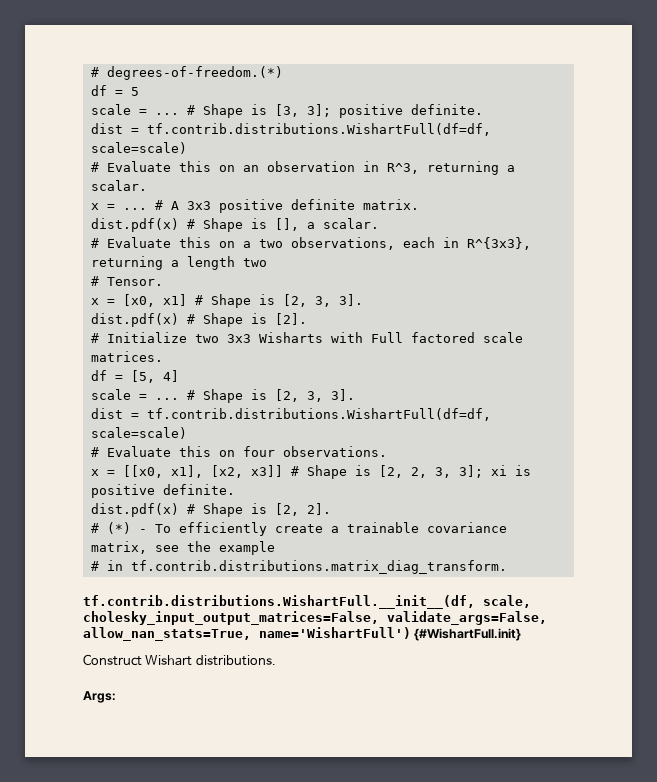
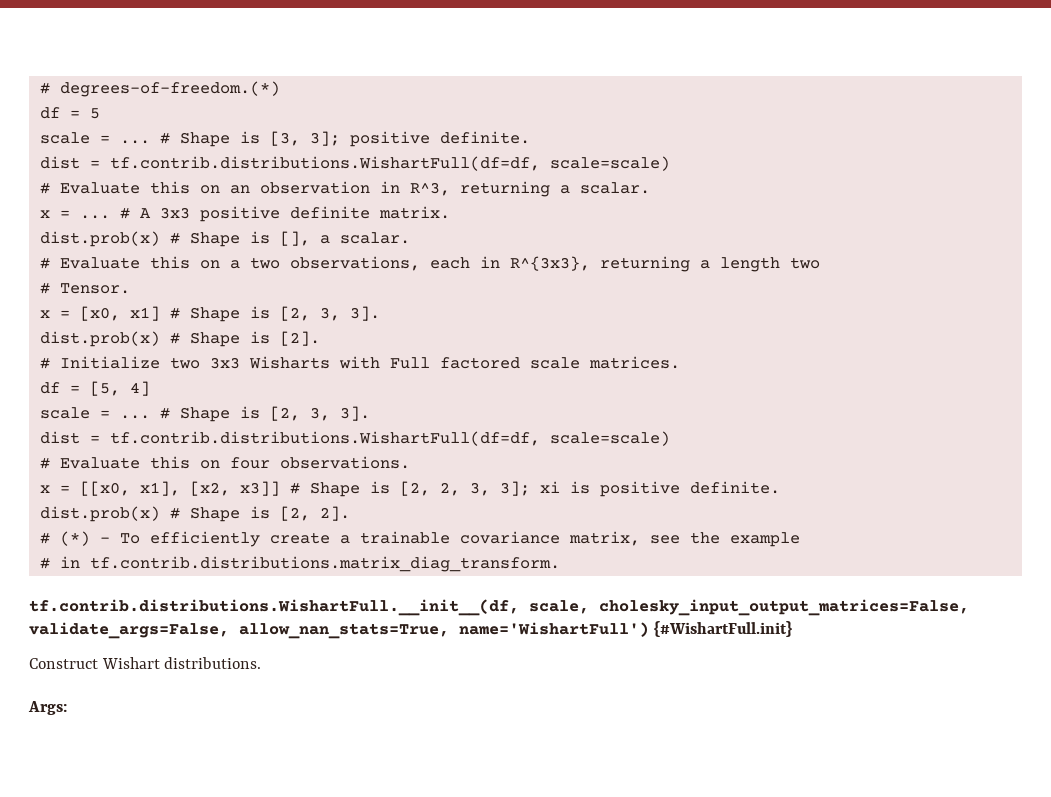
- dist.pdf(x) # Shape is [], a scalar.
+ dist.prob(x) # Shape is [], a scalar.
- dist.pdf(x) # Shape is [2].
+ dist.prob(x) # Shape is [2].
- dist.pdf(x) # Shape is [2, 2].
+ dist.prob(x) # Shape is [2, 2].

